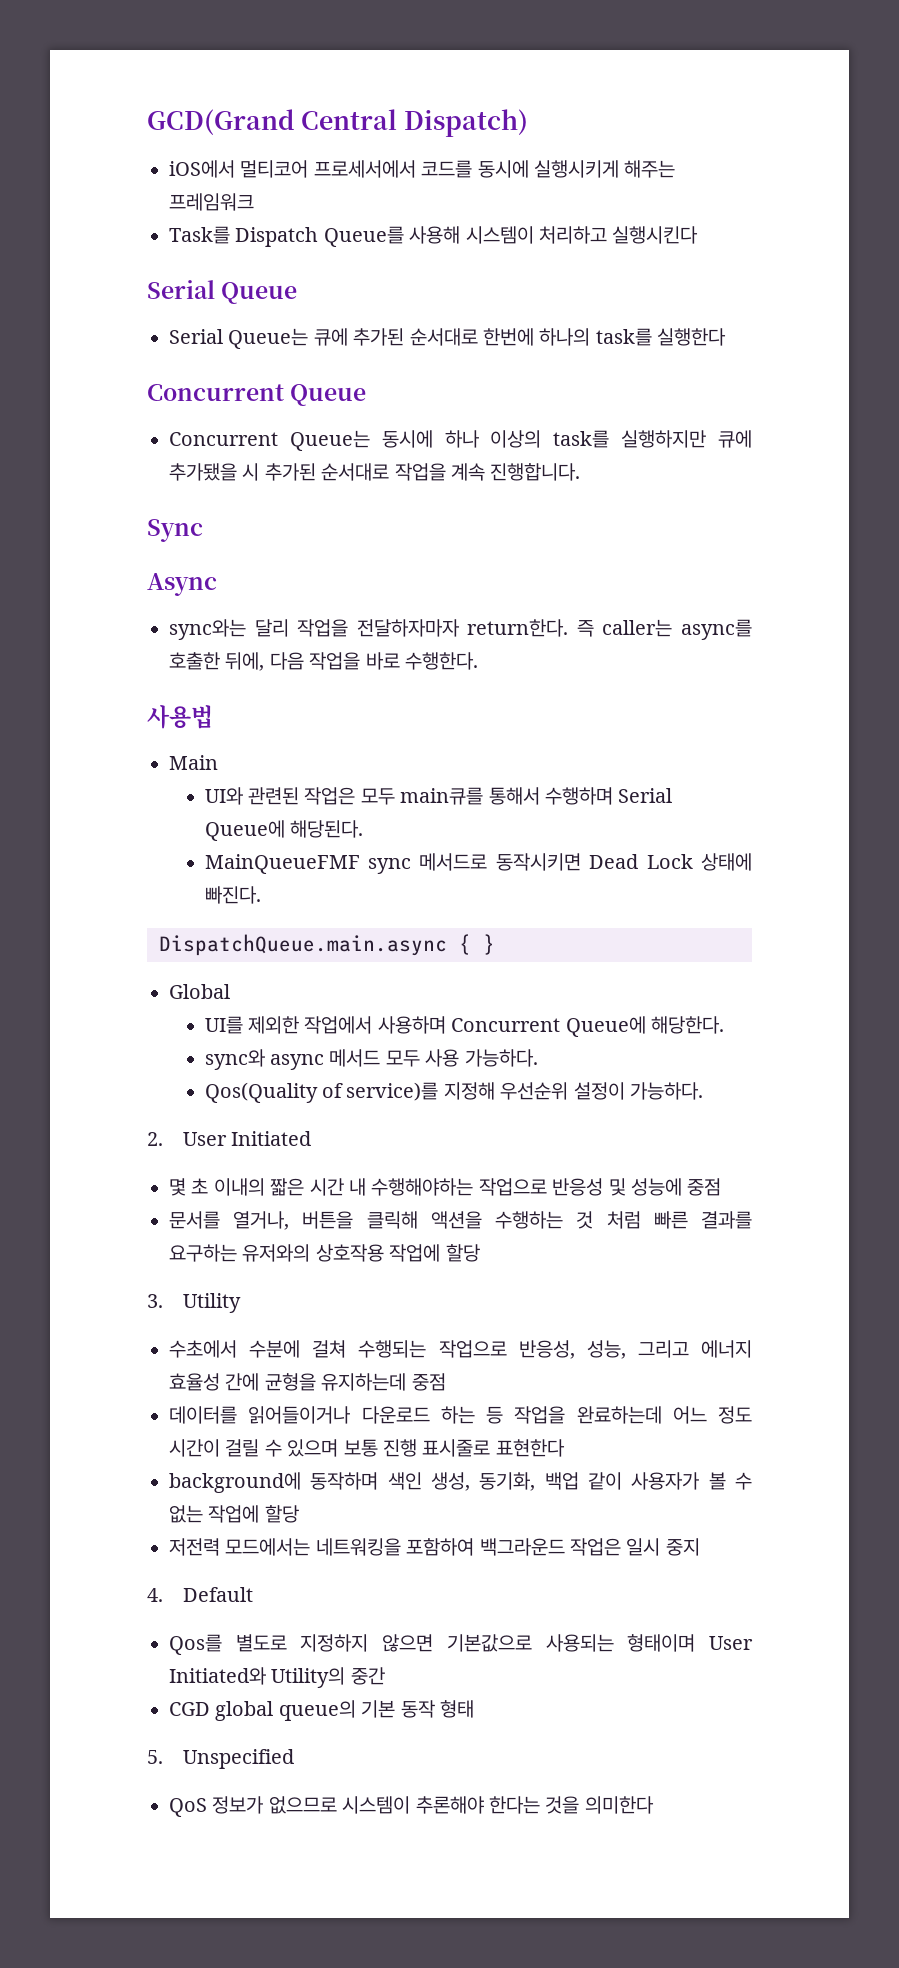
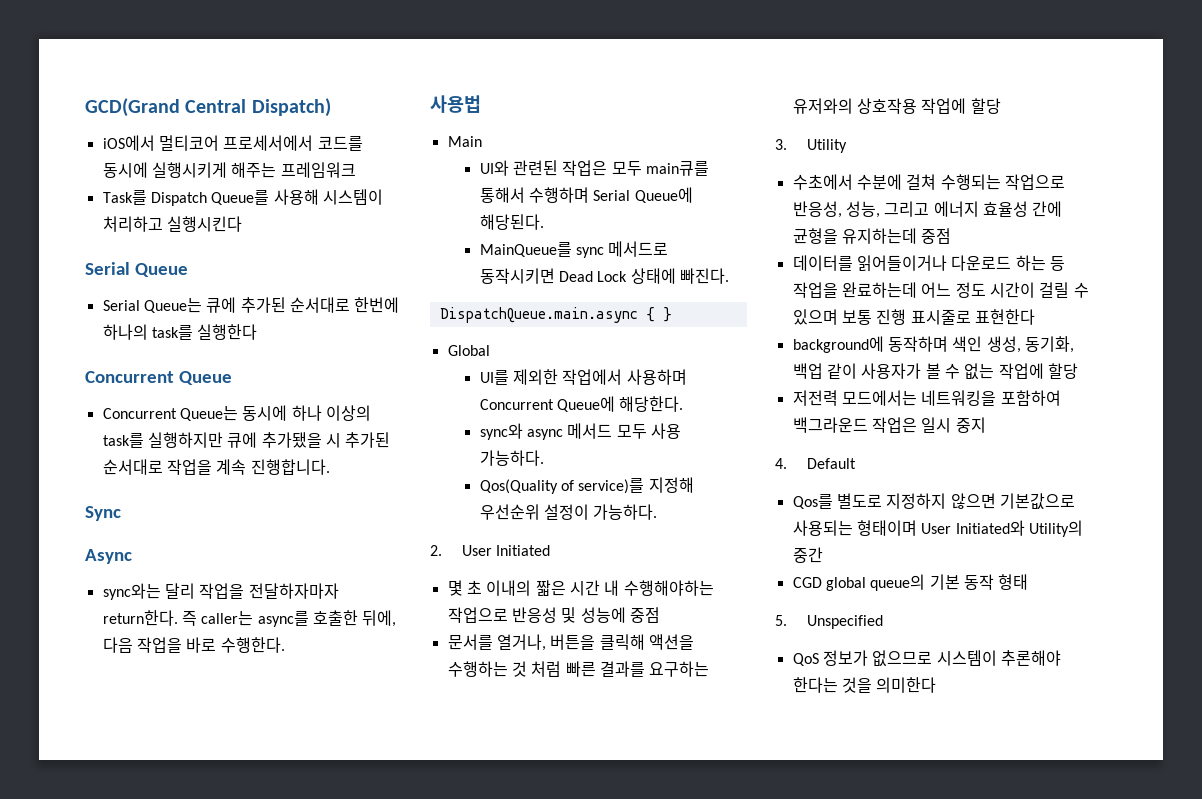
- MainQueueFMF sync 메서드로 동작시키면 Dead Lock 상태에 빠진다.
+ MainQueue를 sync 메서드로 동작시키면 Dead Lock 상태에 빠진다.

